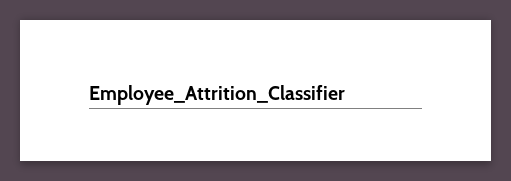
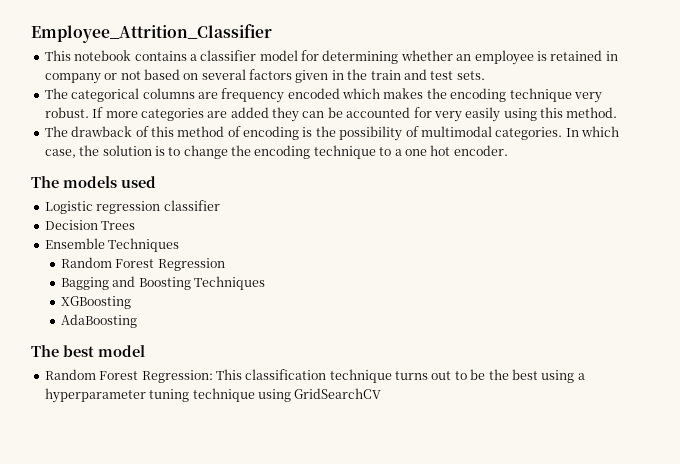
+ This notebook contains a classifier model for determining whether an employee is retained in company or not based on several factors given in the train and test sets.
+ The categorical columns are frequency encoded which makes the encoding technique very robust. If more categories are added they can be accounted for very easily using this method.
+ The drawback of this method of encoding is the possibility of multimodal categories. In which case, the solution is to change the encoding technique to a one hot encoder.
+ The models used
+ Logistic regression classifier
+ Decision Trees
+ Ensemble Techniques
+ Random Forest Regression
+ Bagging and Boosting Techniques
+ XGBoosting
+ AdaBoosting
+ The best model
+ Random Forest Regression: This classification technique turns out to be the best using a hyperparameter tuning technique using GridSearchCV

